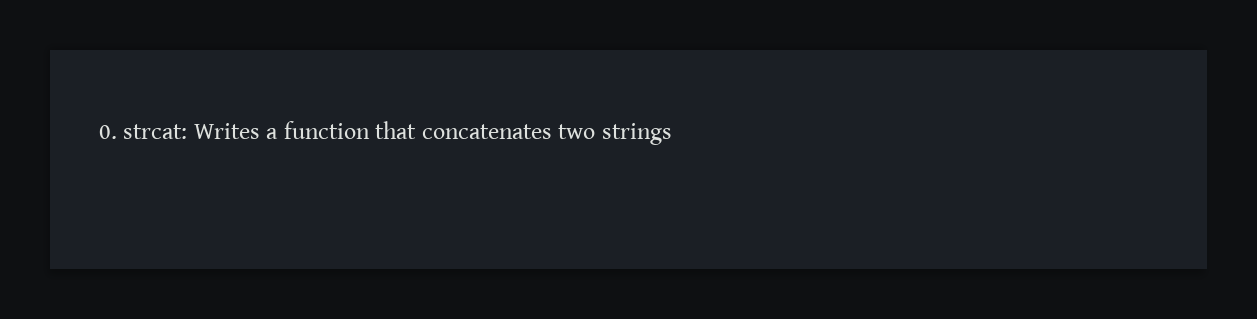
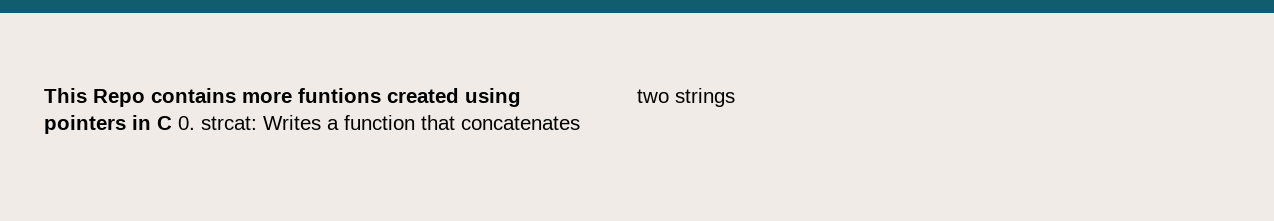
- 0. strcat: Writes a function that concatenates two strings
+ This Repo contains more funtions created using pointers in C 0. strcat: Writes a function that concatenates two strings

